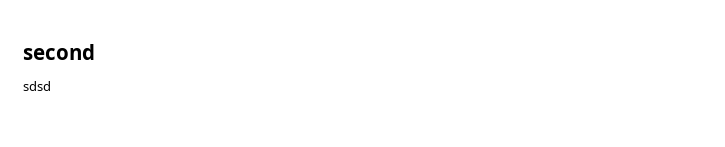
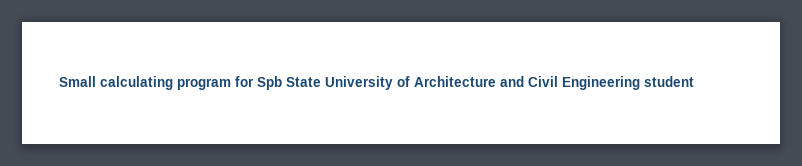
- second
- sdsd
+ Small calculating program for Spb State University of Architecture and Civil Engineering student

